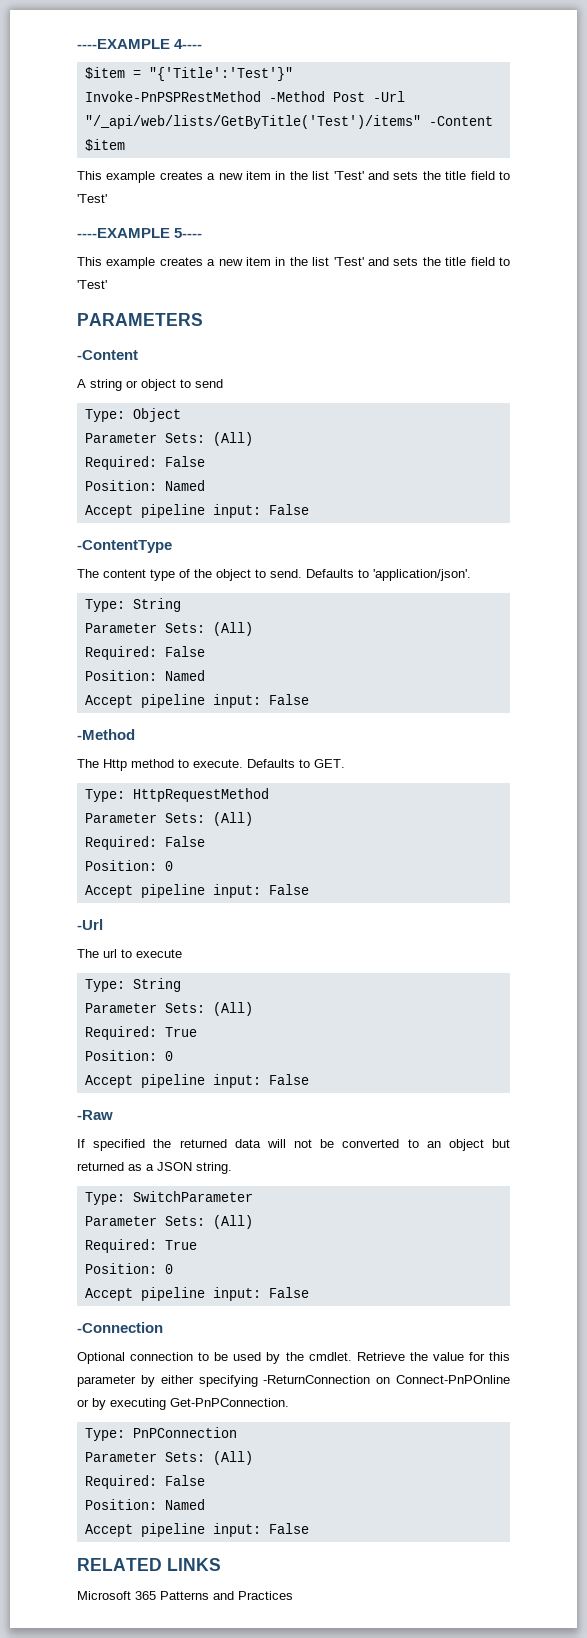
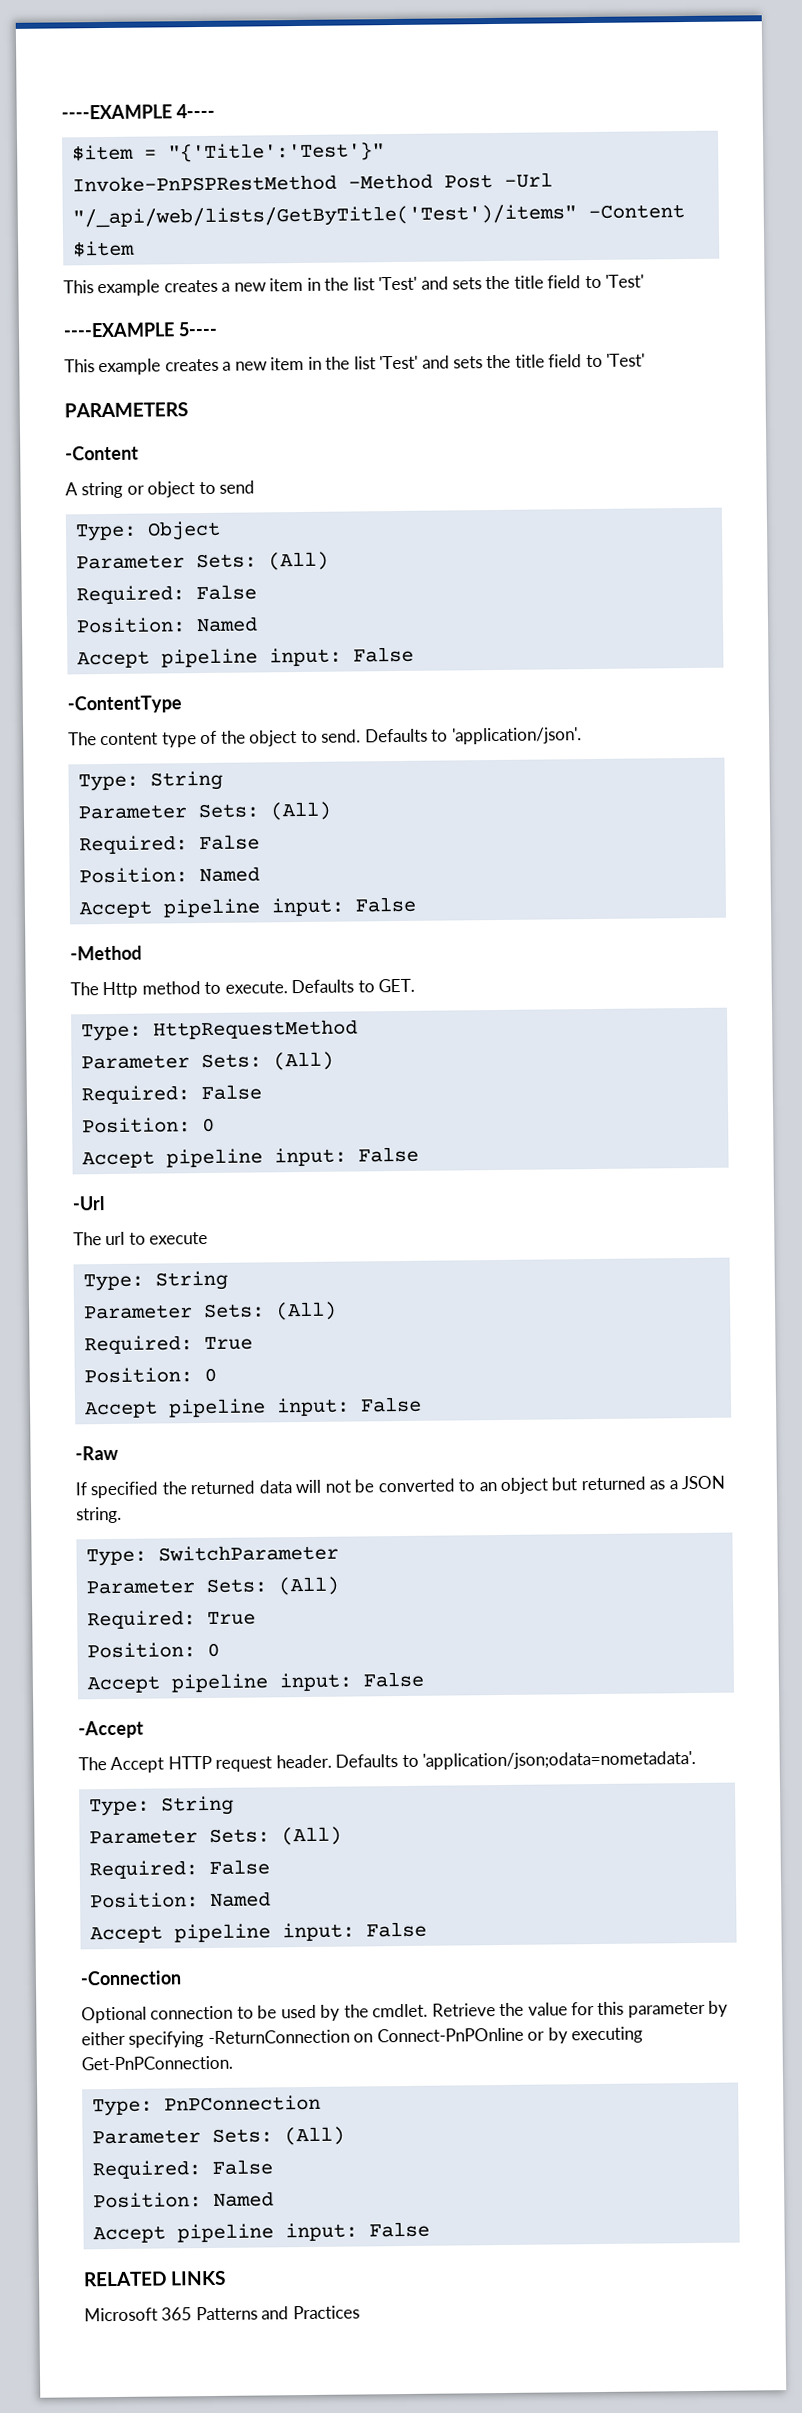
+ -Accept
+ The Accept HTTP request header. Defaults to 'application/json;odata=nometadata'.
+ Type: String
+ Parameter Sets: (All)
+ Required: False
+ Position: Named
+ Accept pipeline input: False

